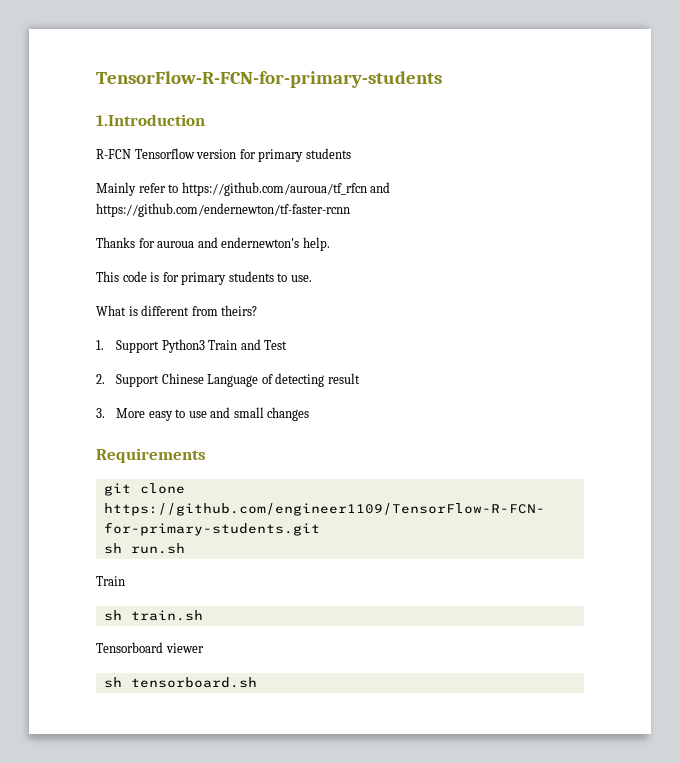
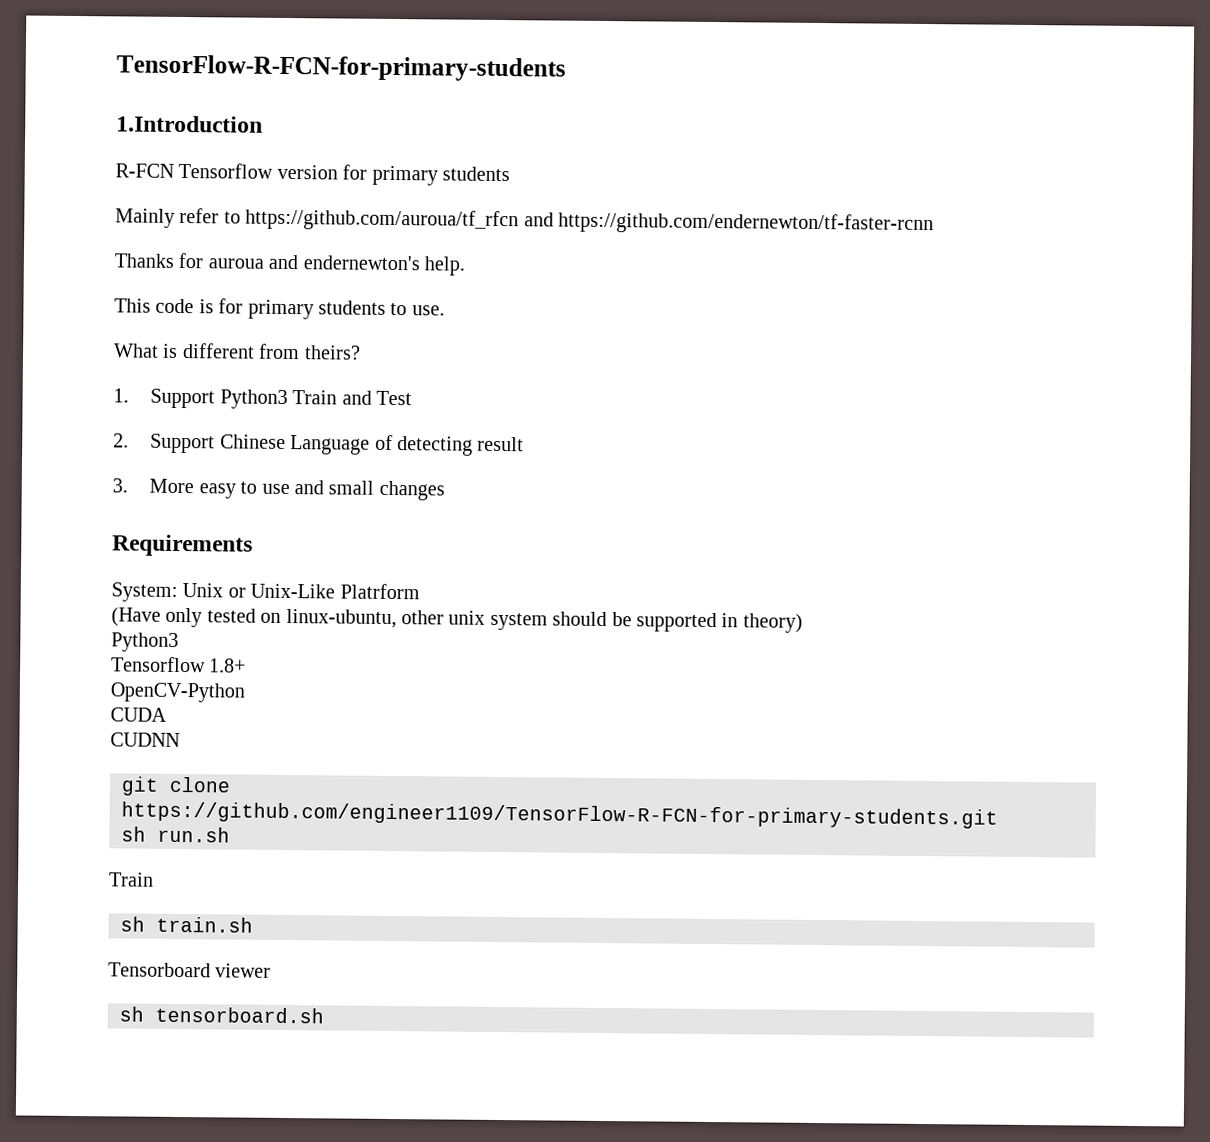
+ System: Unix or Unix-Like Platrform
+ (Have only tested on linux-ubuntu, other unix system should be supported in theory)
+ Python3
+ Tensorflow 1.8+
+ OpenCV-Python
+ CUDA
+ CUDNN

